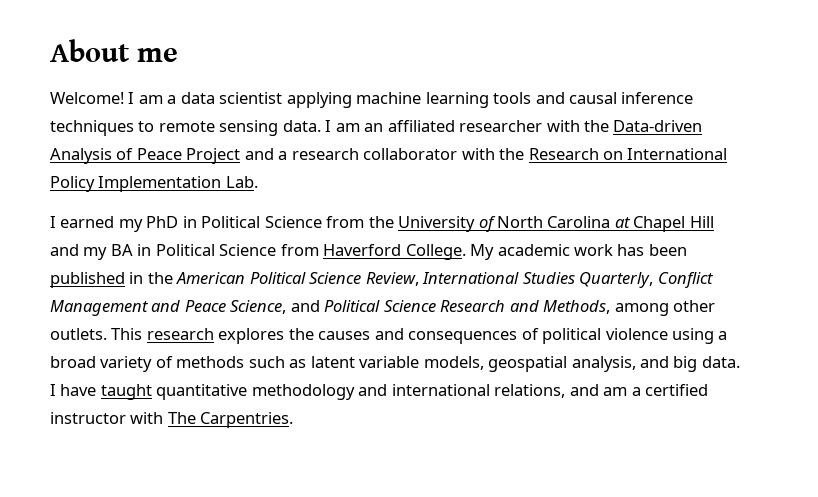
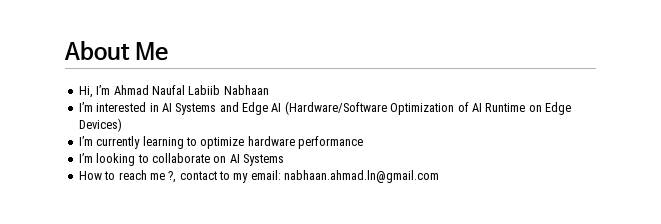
- About me
- Welcome! I am a data scientist applying machine learning tools and causal inference techniques to remote sensing data. I am an affiliated researcher with the Data-driven Analysis of Peace Project and a research collaborator with the Research on International Policy Implementation Lab.
- I earned my PhD in Political Science from the University of North Carolina at Chapel Hill and my BA in Political Science from Haverford College. My academic work has been published in the American Political Science Review, International Studies Quarterly, Conflict Management and Peace Science, and Political Science Research and Methods, among other outlets. This research explores the causes and consequences of political violence using a broad variety of methods such as latent variable models, geospatial analysis, and big data. I have taught quantitative methodology and international relations, and am a certified instructor with The Carpentries.
+ About Me
+ Hi, I’m Ahmad Naufal Labiib Nabhaan
+ I’m interested in AI Systems and Edge AI (Hardware/Software Optimization of AI Runtime on Edge Devices)
+ I’m currently learning to optimize hardware performance
+ I’m looking to collaborate on AI Systems
+ How to reach me ?, contact to my email: nabhaan.ahmad.ln@gmail.com

